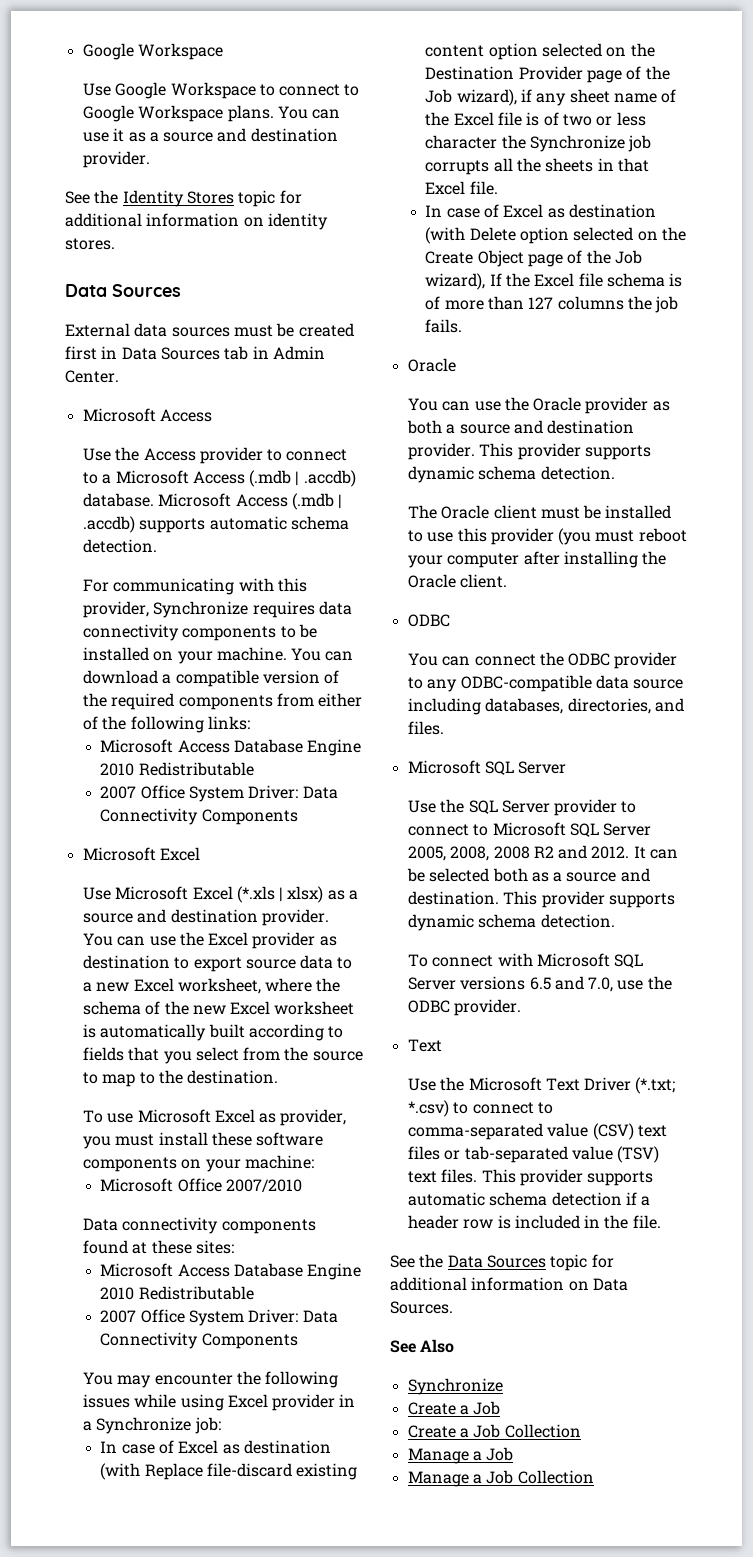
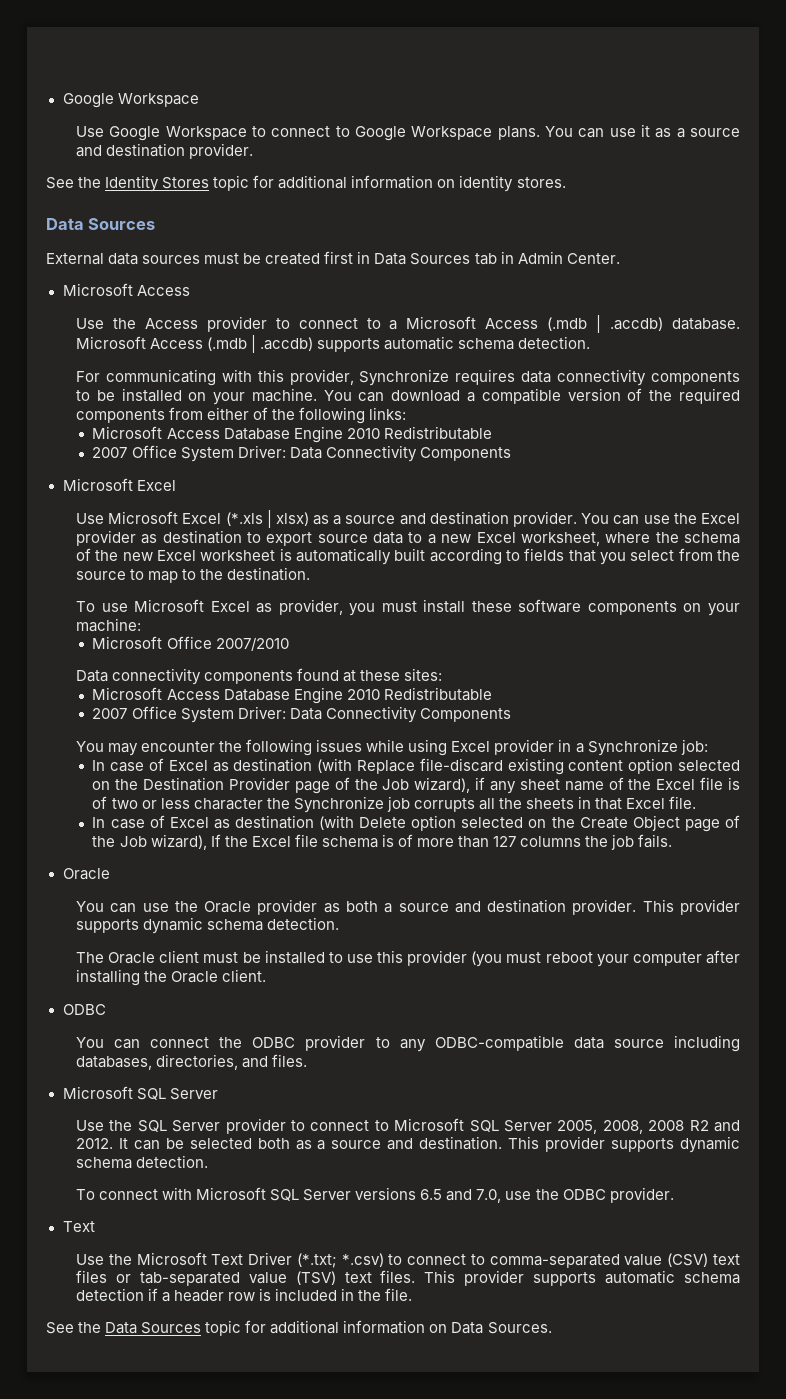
- See Also
- Synchronize
- Create a Job
- Create a Job Collection
- Manage a Job
- Manage a Job Collection

